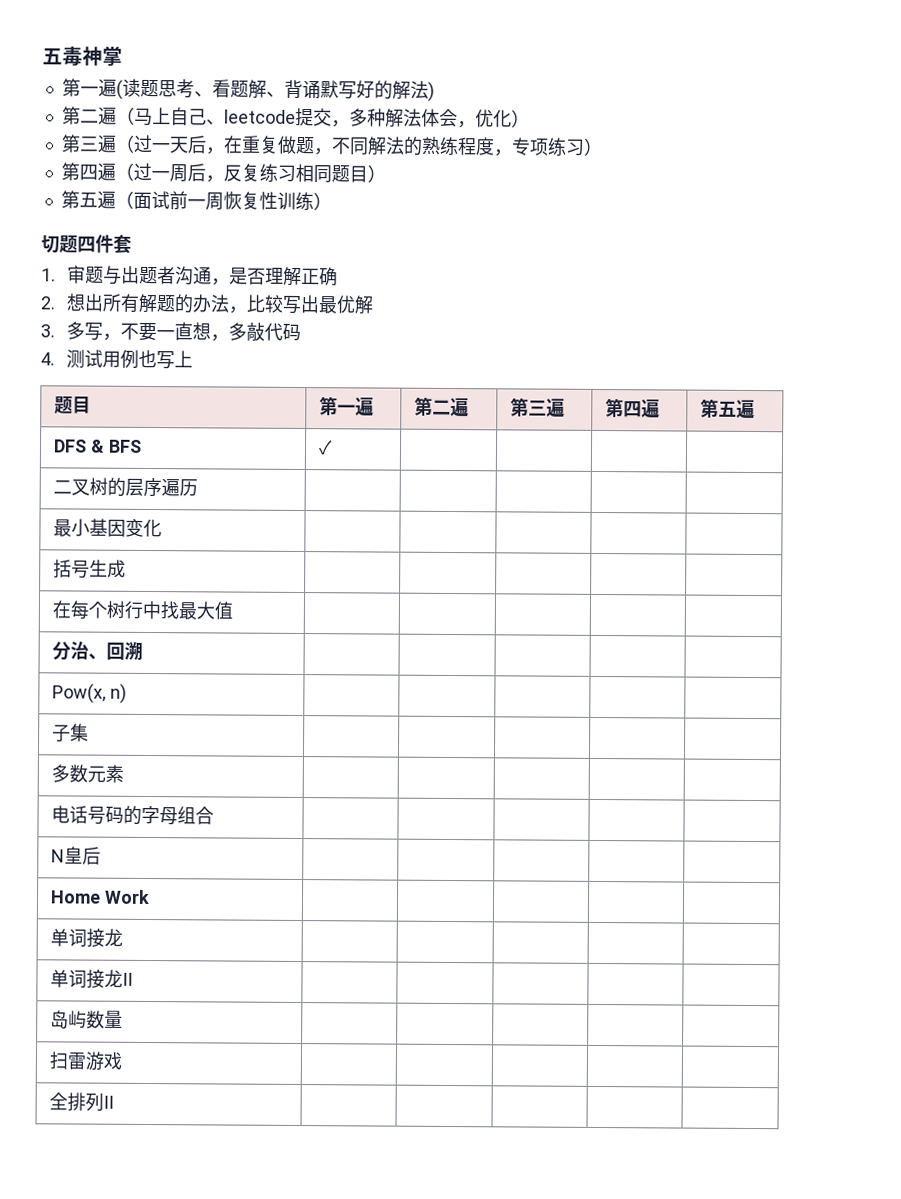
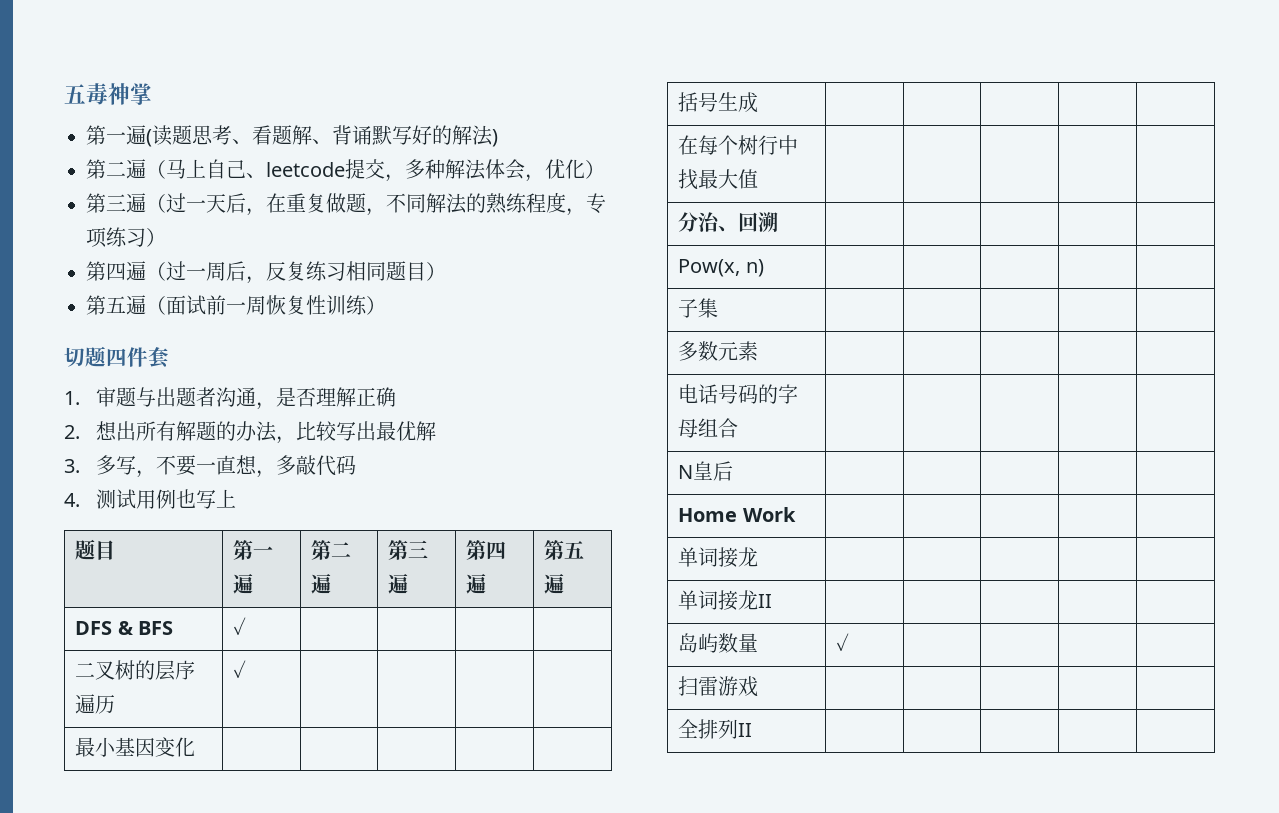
- 二叉树的层序遍历 | | | | |
+ 二叉树的层序遍历 | ✓ | | | |
- 岛屿数量 | | | | |
+ 岛屿数量 | ✓ | | | |

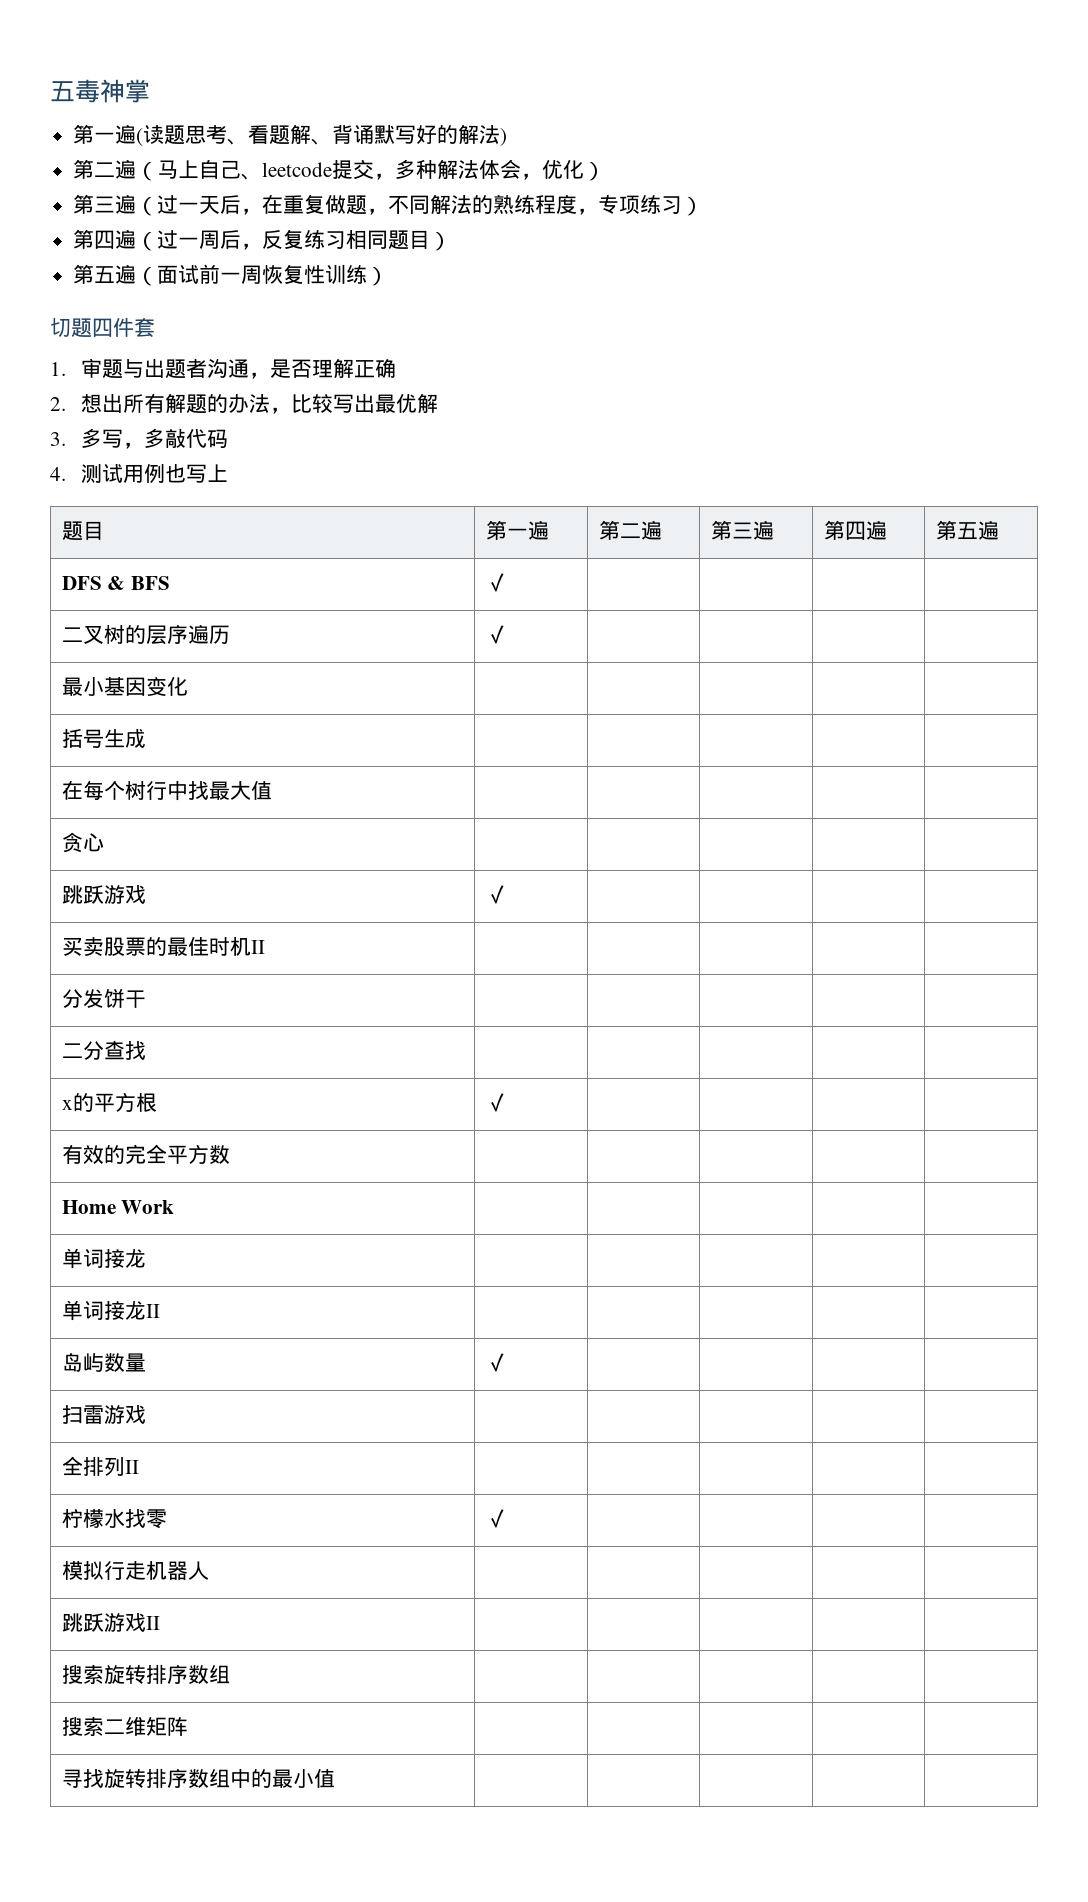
- 3.多写，不要一直想，多敲代码
+ 3.多写，多敲代码
- 分治、回溯 | | | | |
- Pow(x, n) | | | | |
- 子集 | | | | |
- 多数元素 | | | | |
- 电话号码的字母组合 | | | | |
- N皇后 | | | | |
+ 贪心 | | | | |
+ 跳跃游戏 | ✓ | | | |
+ 买卖股票的最佳时机II | | | | |
+ 分发饼干 | | | | |
+ 二分查找 | | | | |
+ x的平方根 | ✓ | | | |
+ 有效的完全平方数 | | | | |
+ 柠檬水找零 | ✓ | | | |
+ 模拟行走机器人 | | | | |
+ 跳跃游戏II | | | | |
+ 搜索旋转排序数组 | | | | |
+ 搜索二维矩阵 | | | | |
+ 寻找旋转排序数组中的最小值 | | | | |

